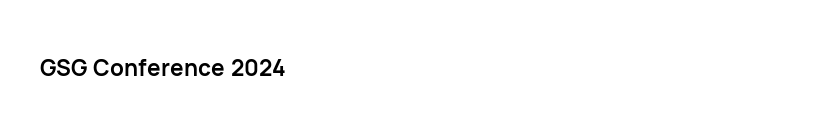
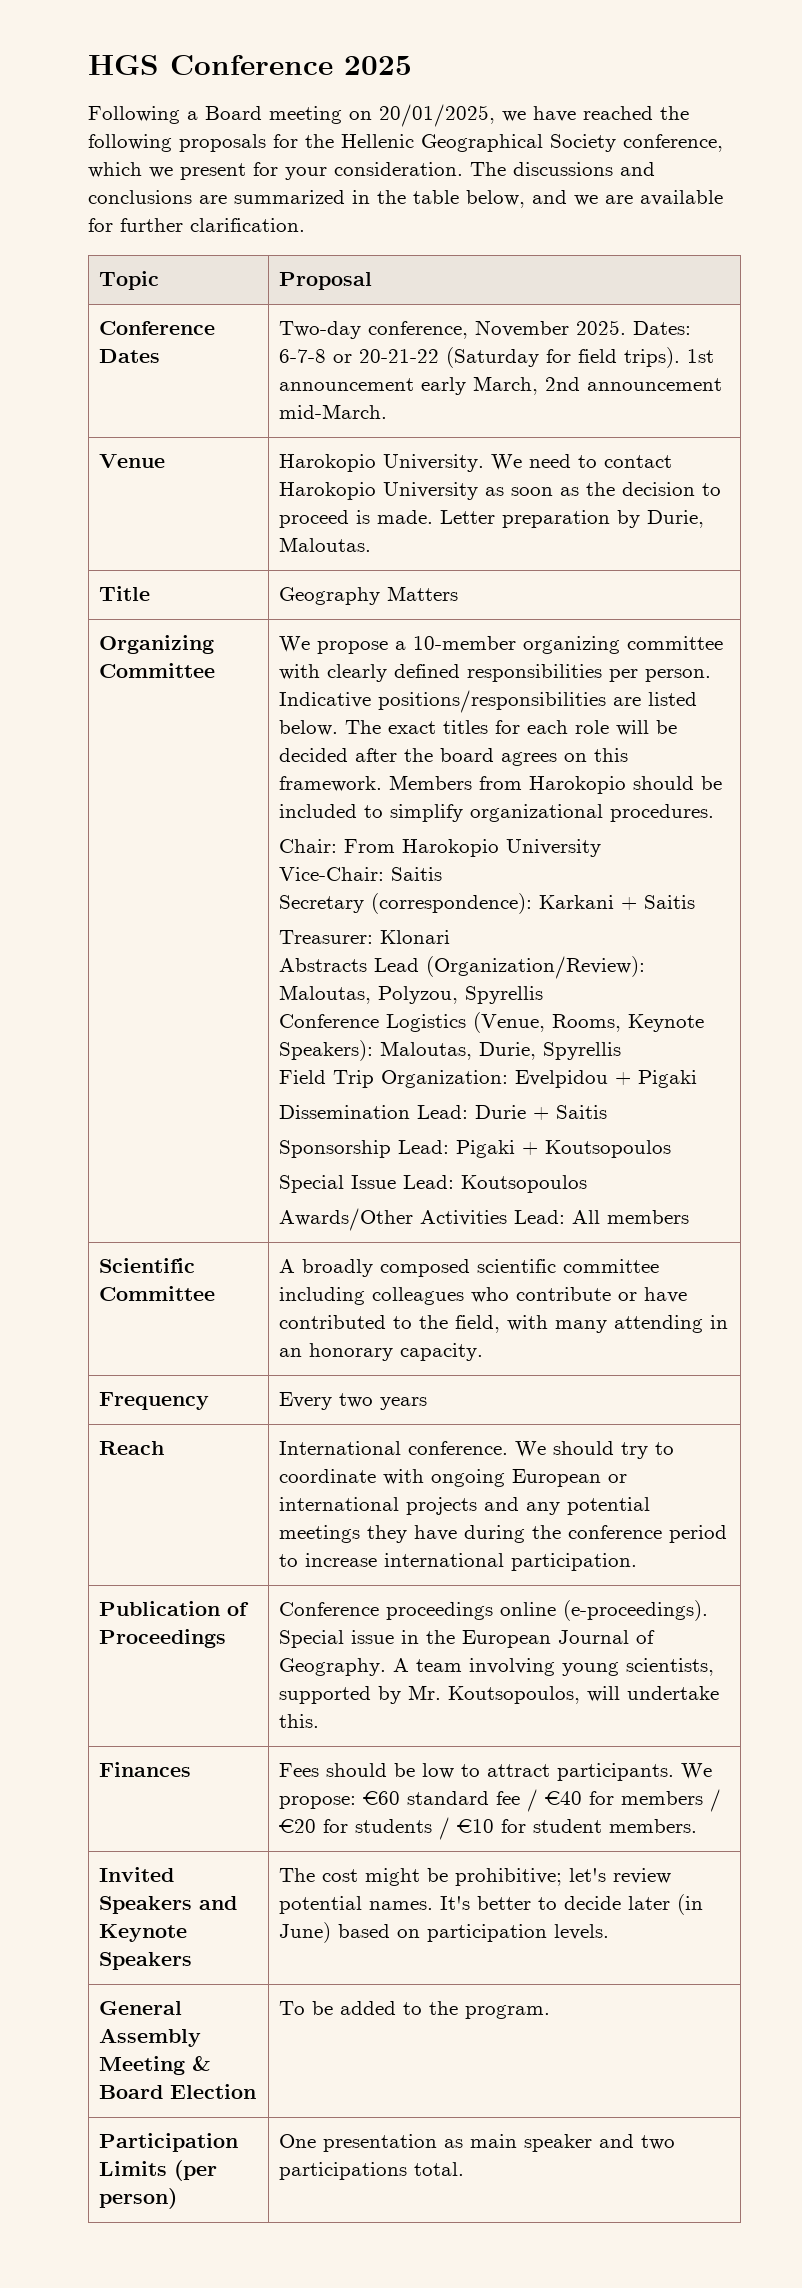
- GSG Conference 2024
+ HGS Conference 2025
+ Following a Board meeting on 20/01/2025, we have reached the following proposals for the Hellenic Geographical Society conference, which we present for your consideration. The discussions and conclusions are summarized in the table below, and we are available for further clarification.
+ Topic | Proposal
+ Conference Dates | Two-day conference, November 2025. Dates: 6-7-8 or 20-21-22 (Saturday for field trips). 1st announcement early March, 2nd announcement mid-March.
+ Venue | Harokopio University. We need to contact Harokopio University as soon as the decision to proceed is made. Letter preparation by Durie, Maloutas.
+ Title | Geography Matters
+ Organizing Committee | We propose a 10-member organizing committee with clearly defined responsibilities per person. Indicative positions/responsibilities are listed below. The exact titles for each role will be decided after the board agrees on this framework. Members from Harokopio should be included to simplify organizational procedures.
+ Chair: From Harokopio University
+ Vice-Chair: Saitis
+ Secretary (correspondence): Karkani + Saitis
+ Treasurer: Klonari
+ Abstracts Lead (Organization/Review): Maloutas, Polyzou, Spyrellis
+ Conference Logistics (Venue, Rooms, Keynote Speakers): Maloutas, Durie, Spyrellis
+ Field Trip Organization: Evelpidou + Pigaki
+ Dissemination Lead: Durie + Saitis
+ Sponsorship Lead: Pigaki + Koutsopoulos
+ Special Issue Lead: Koutsopoulos
+ Awards/Other Activities Lead: All members
+ Scientific Committee | A broadly composed scientific committee including colleagues who contribute or have contributed to the field, with many attending in an honorary capacity.
+ Frequency | Every two years
+ Reach | International conference. We should try to coordinate with ongoing European or international projects and any potential meetings they have during the conference period to increase international participation.
+ Publication of Proceedings | Conference proceedings online (e-proceedings). Special issue in the European Journal of Geography. A team involving young scientists, supported by Mr. Koutsopoulos, will undertake this.
+ Finances | Fees should be low to attract participants. We propose: €60 standard fee / €40 for members / €20 for students / €10 for student members.
+ Invited Speakers and Keynote Speakers | The cost might be prohibitive; let's review potential names. It's better to decide later (in June) based on participation levels.
+ General Assembly Meeting & Board Election | To be added to the program.
+ Participation Limits (per person) | One presentation as main speaker and two participations total.

